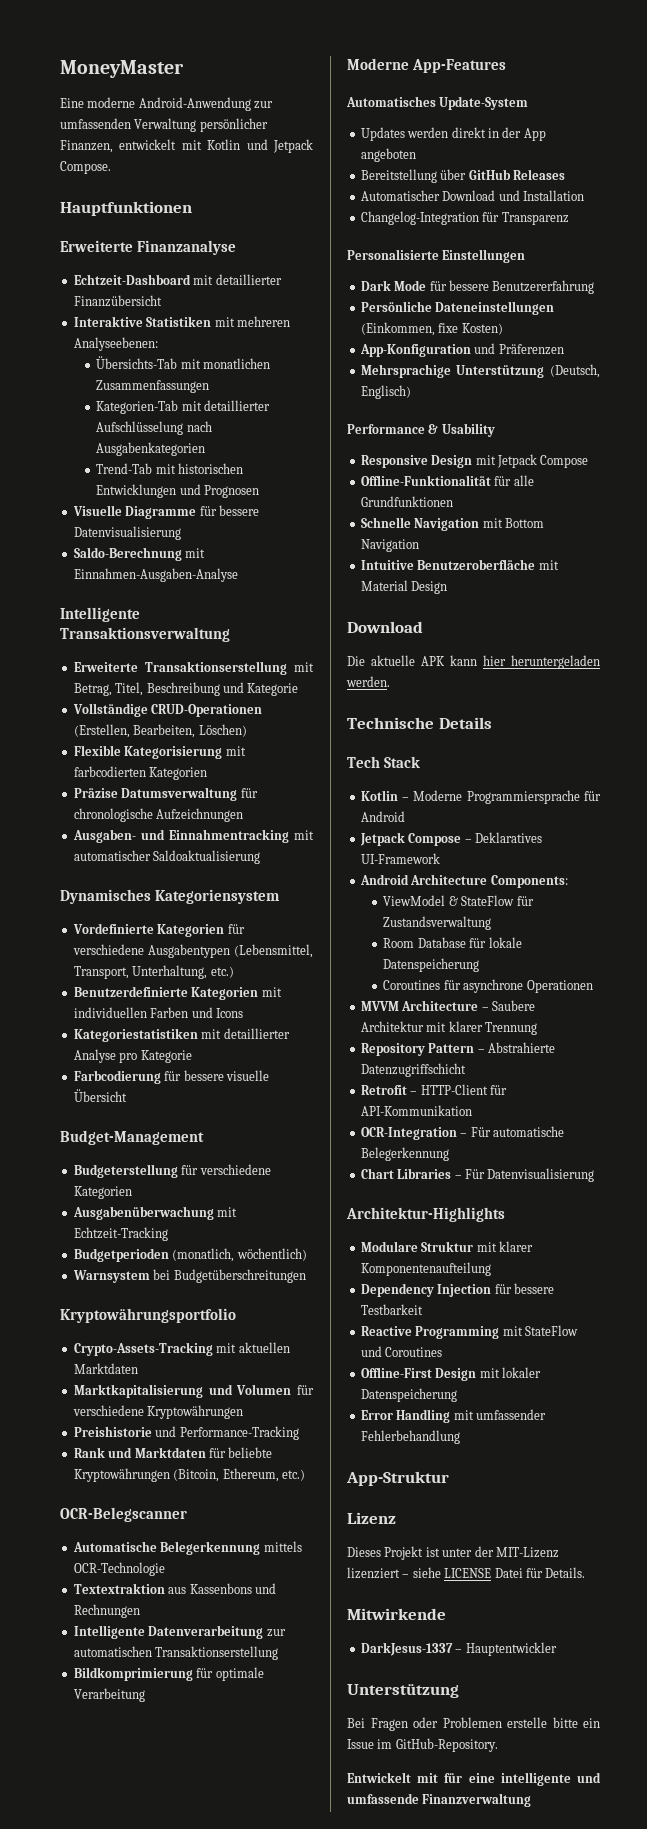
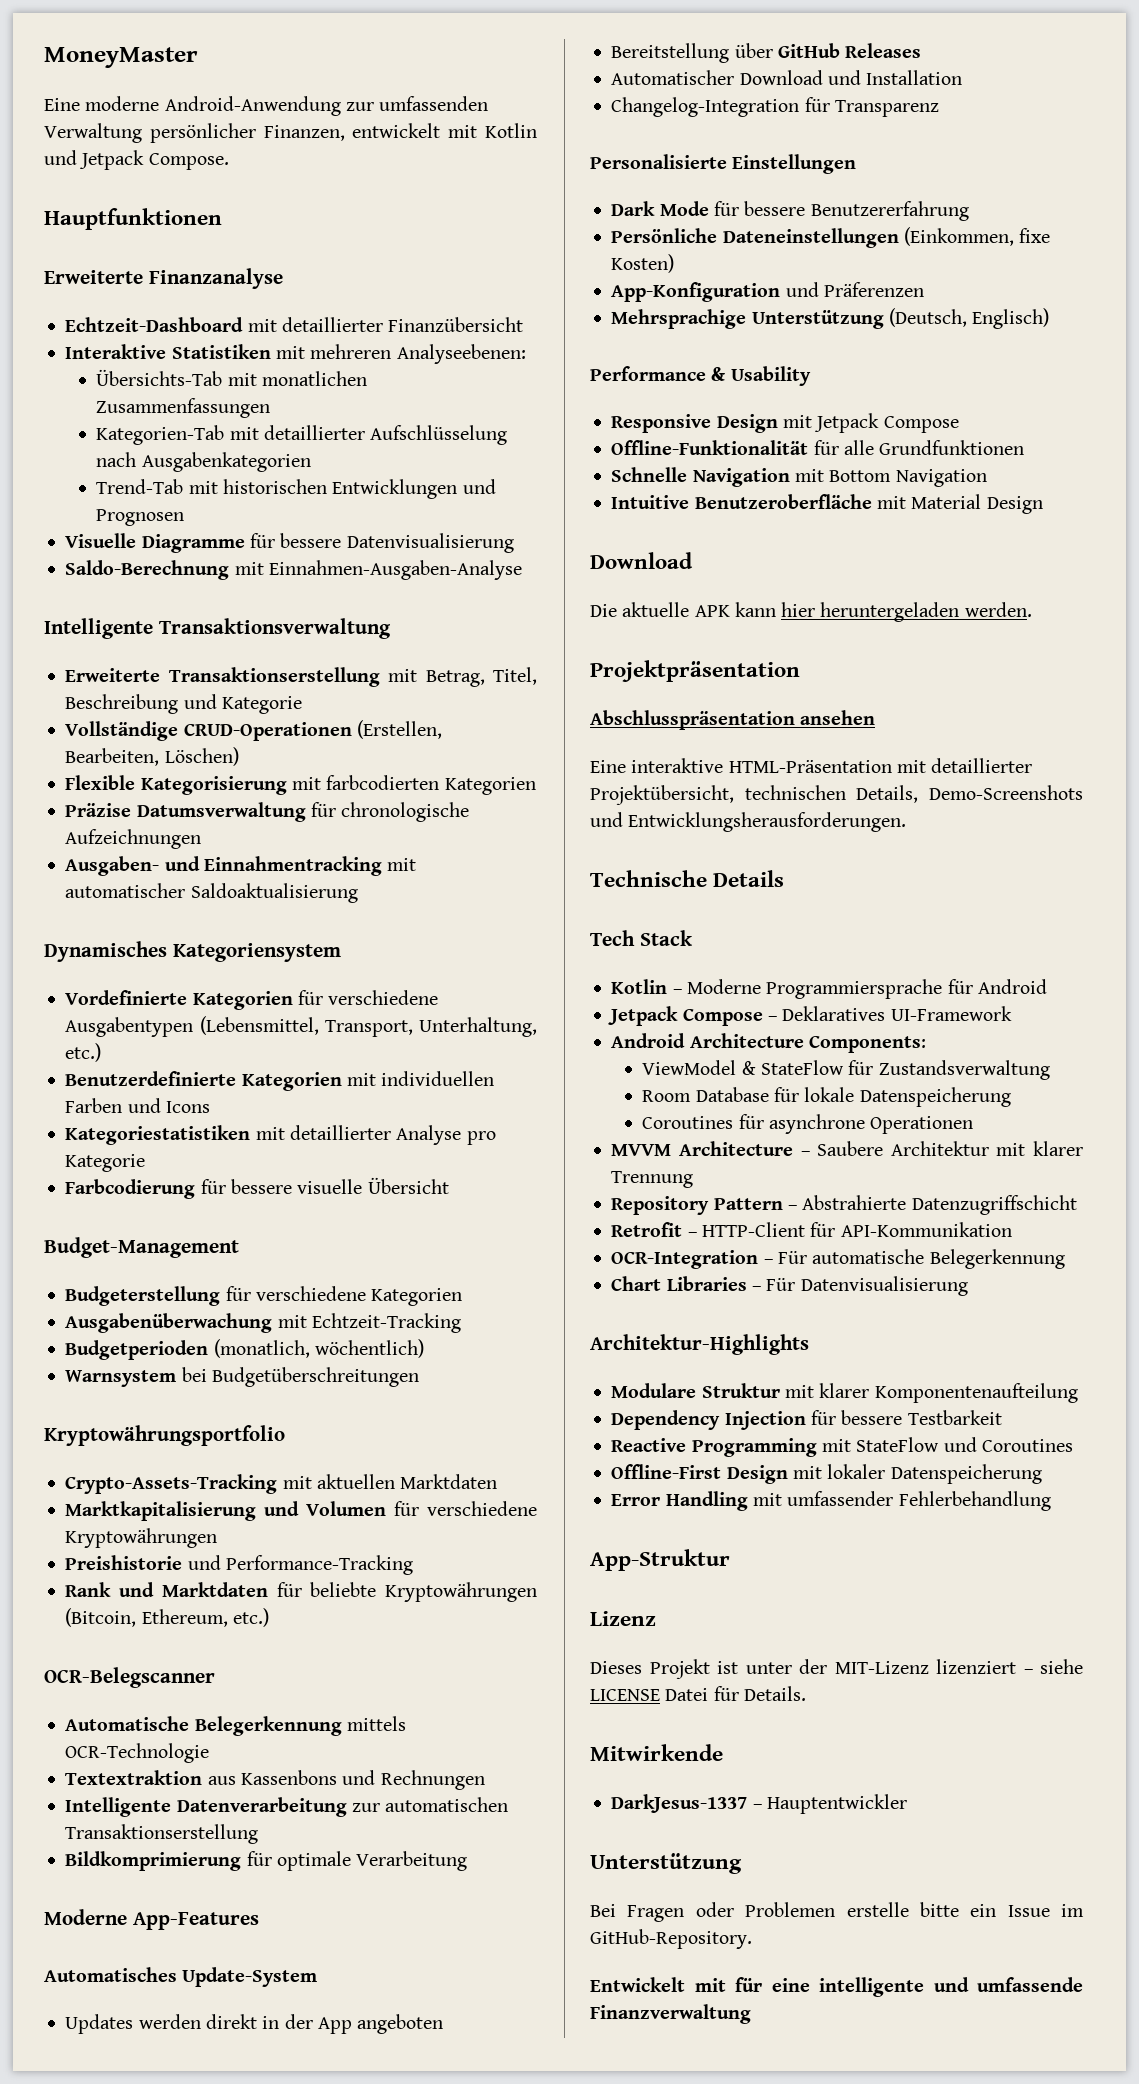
+ Projektpräsentation
+ Abschlusspräsentation ansehen
+ Eine interaktive HTML-Präsentation mit detaillierter Projektübersicht, technischen Details, Demo-Screenshots und Entwicklungsherausforderungen.

